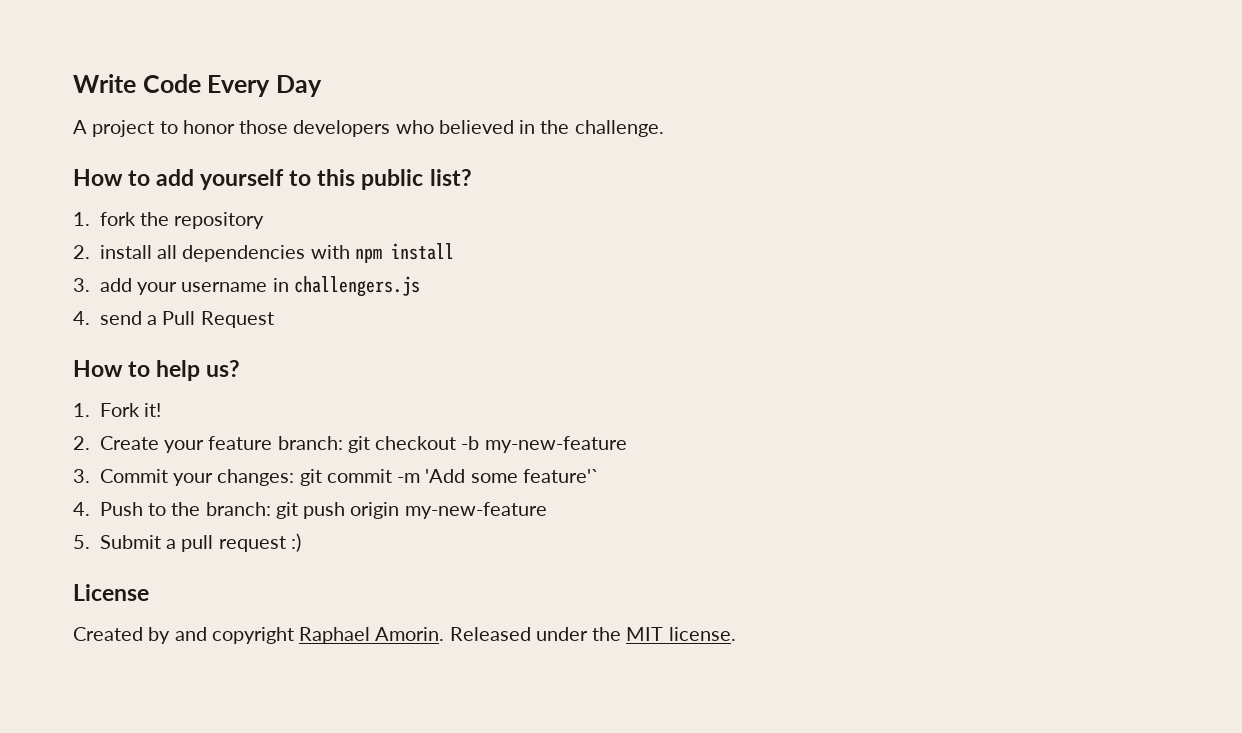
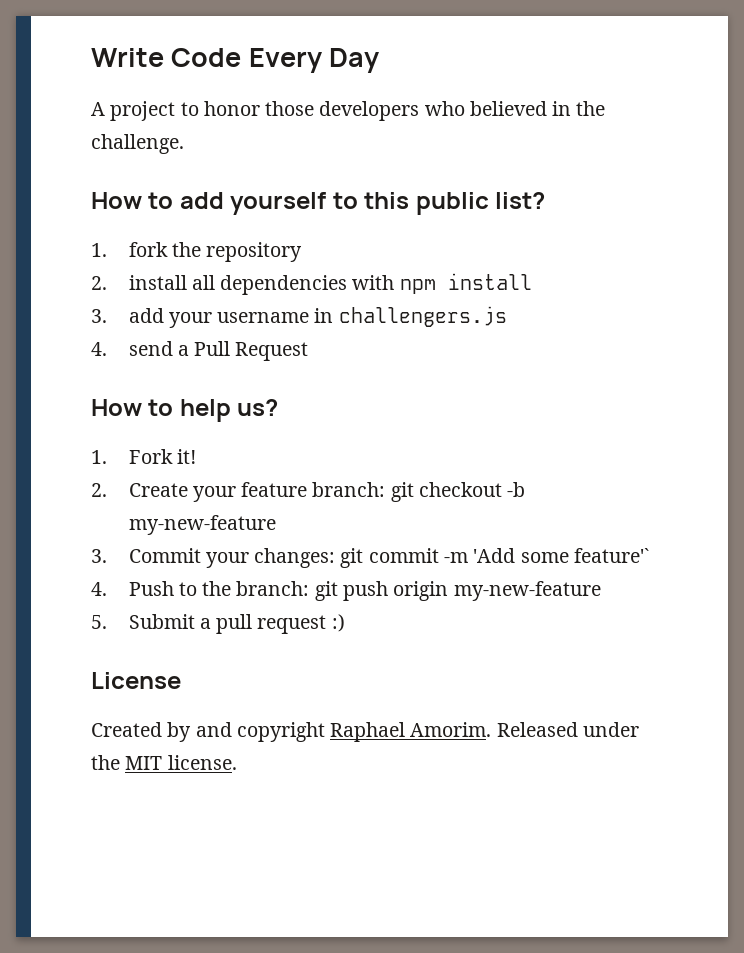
- Created by and copyright Raphael Amorin.
+ Created by and copyright Raphael Amorim.

